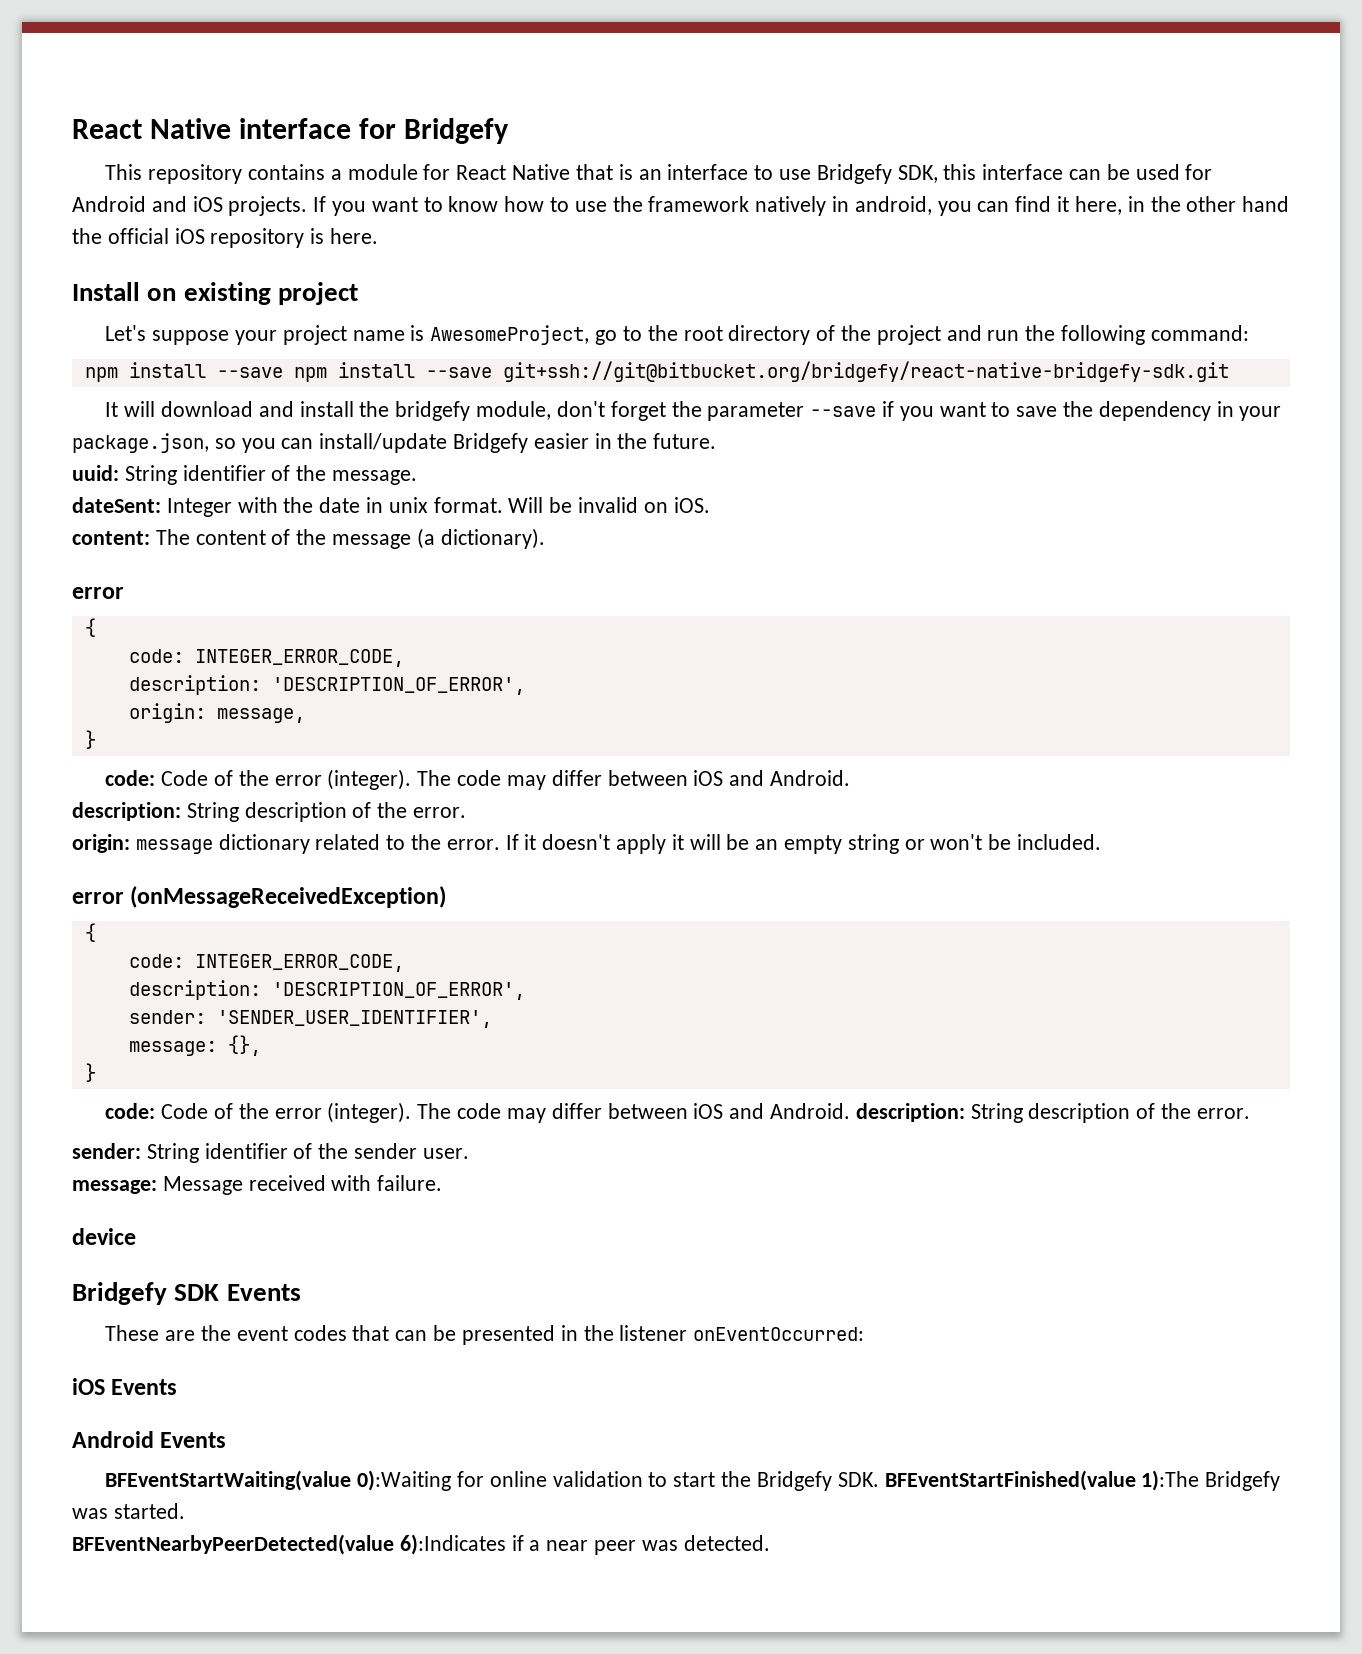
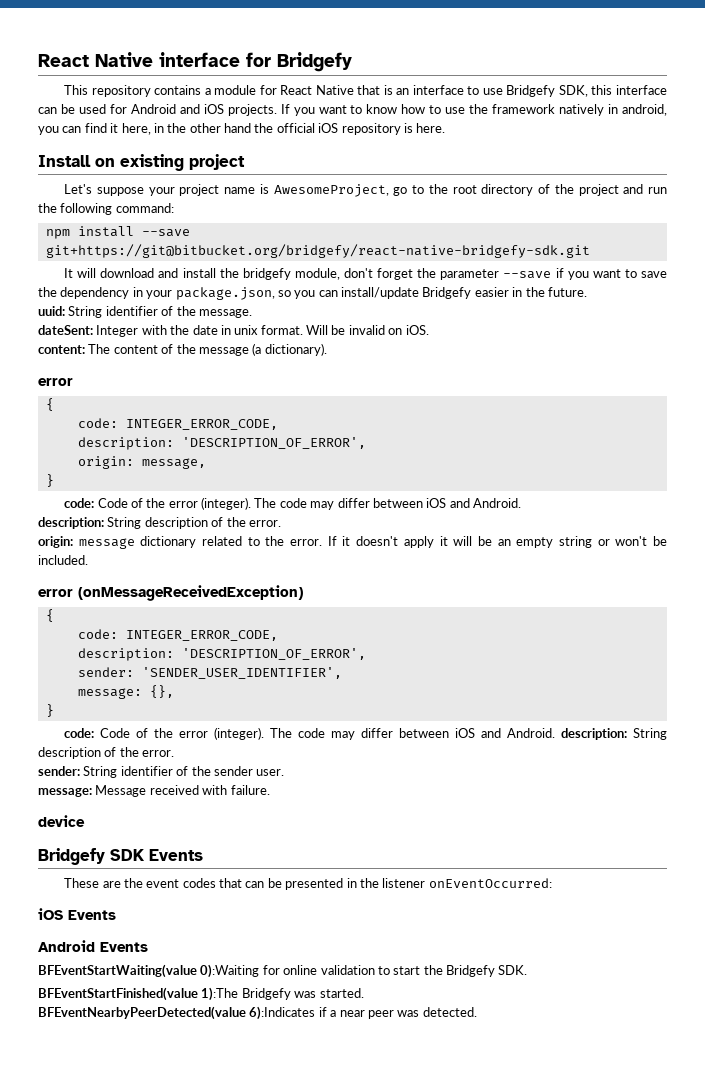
- npm install --save npm install --save git+ssh://git@bitbucket.org/bridgefy/react-native-bridgefy-sdk.git
+ npm install --save git+https://git@bitbucket.org/bridgefy/react-native-bridgefy-sdk.git
- BFEventStartWaiting(value 0):Waiting for online validation to start the Bridgefy SDK. BFEventStartFinished(value 1):The Bridgefy was started.
+ BFEventStartWaiting(value 0):Waiting for online validation to start the Bridgefy SDK.
+ BFEventStartFinished(value 1):The Bridgefy was started.

